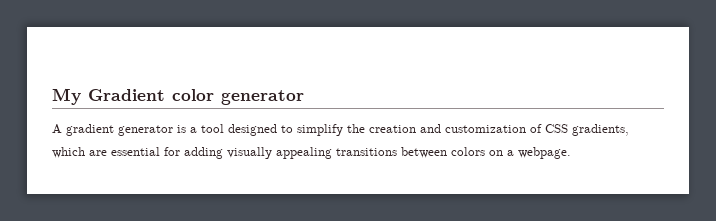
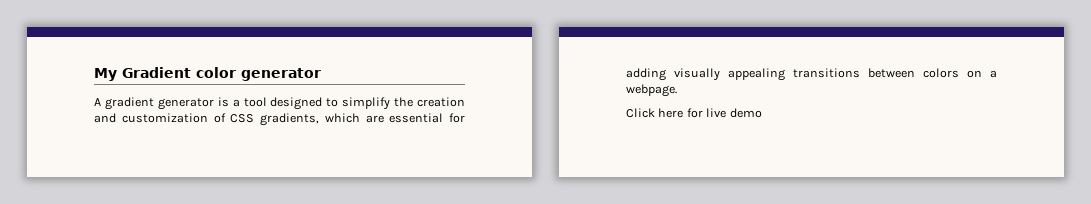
+ Click here for live demo

